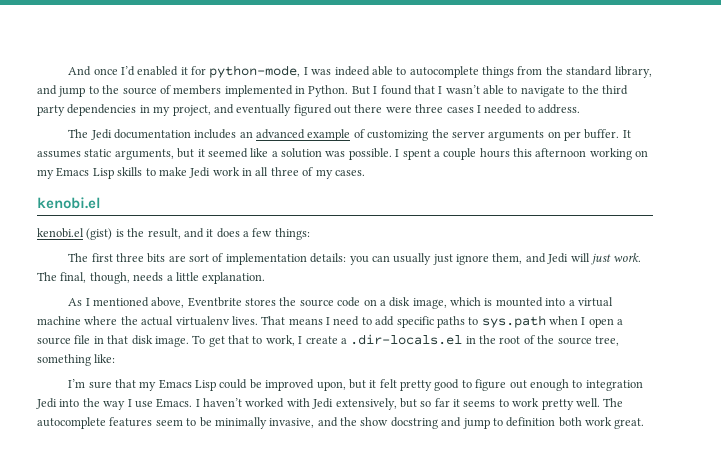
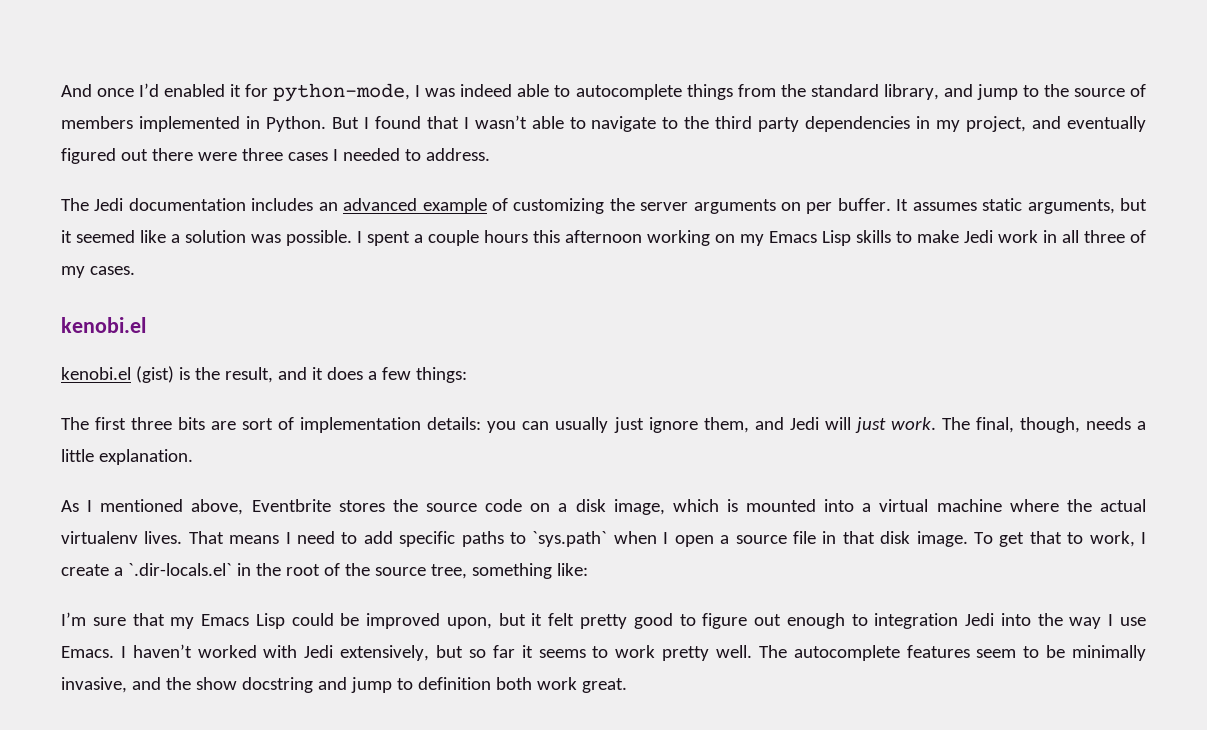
- That means I need to add specific paths to sys.path when I open a source file in that disk image.
+ That means I need to add specific paths to `sys.path` when I open a source file in that disk image.
- To get that to work, I create a .dir-locals.el in the root of the source tree, something like:
+ To get that to work, I create a `.dir-locals.el` in the root of the source tree, something like:

